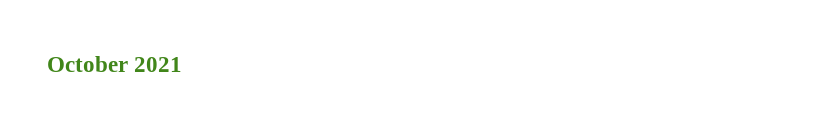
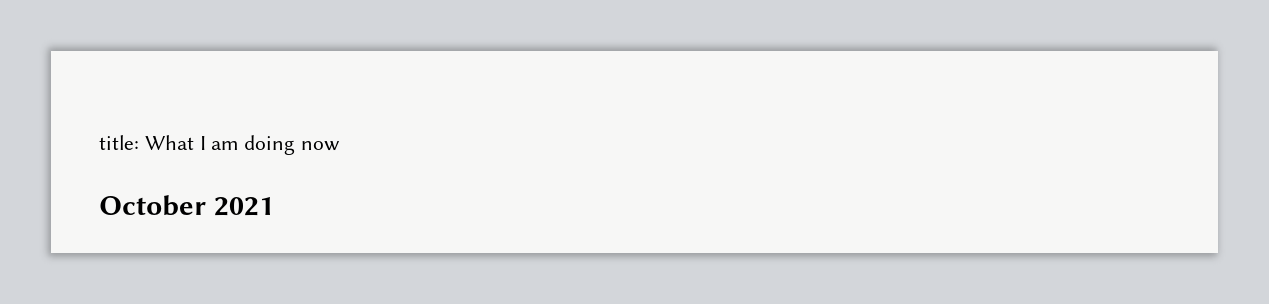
+ title: What I am doing now

